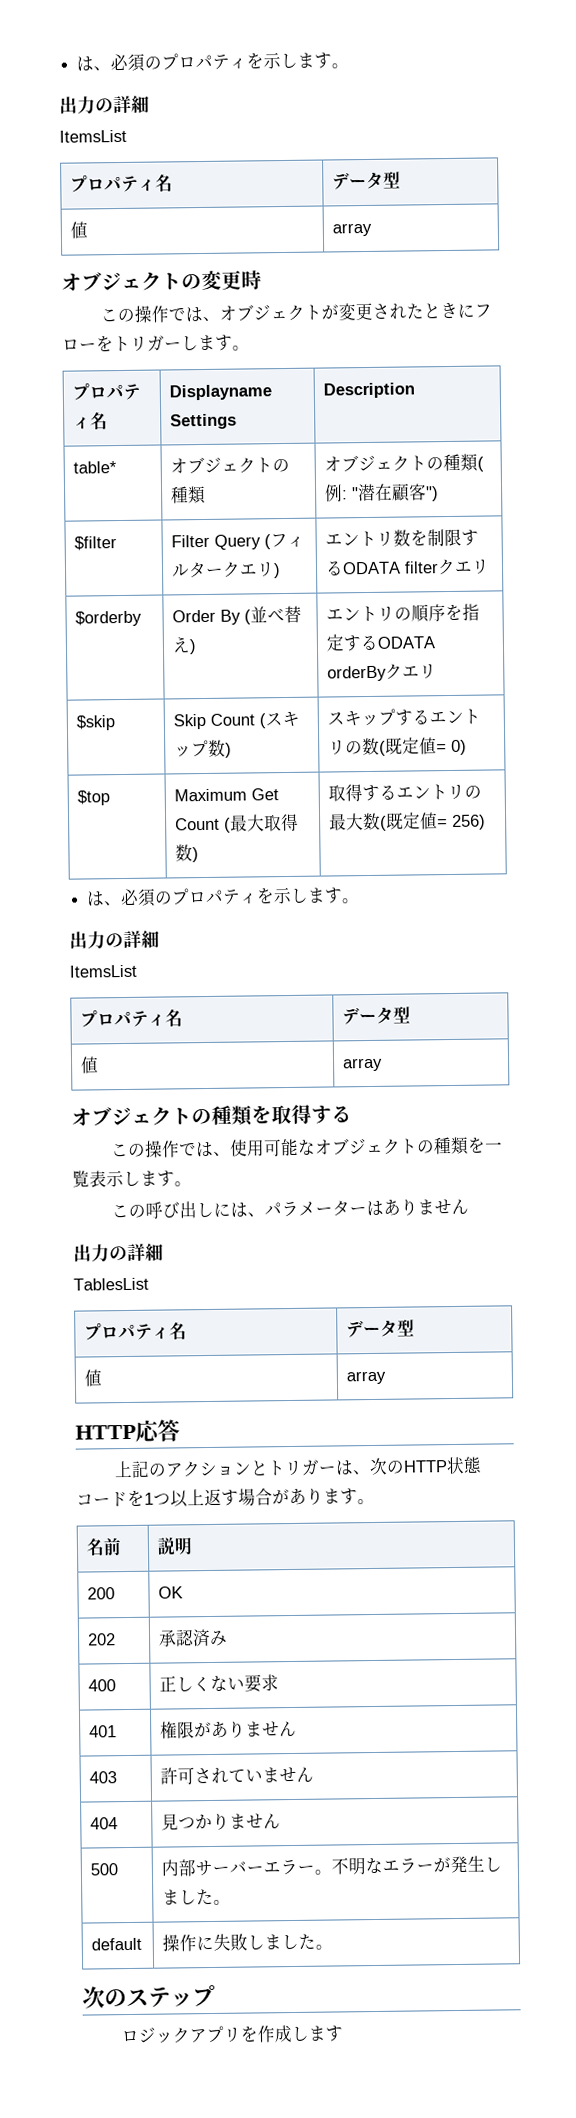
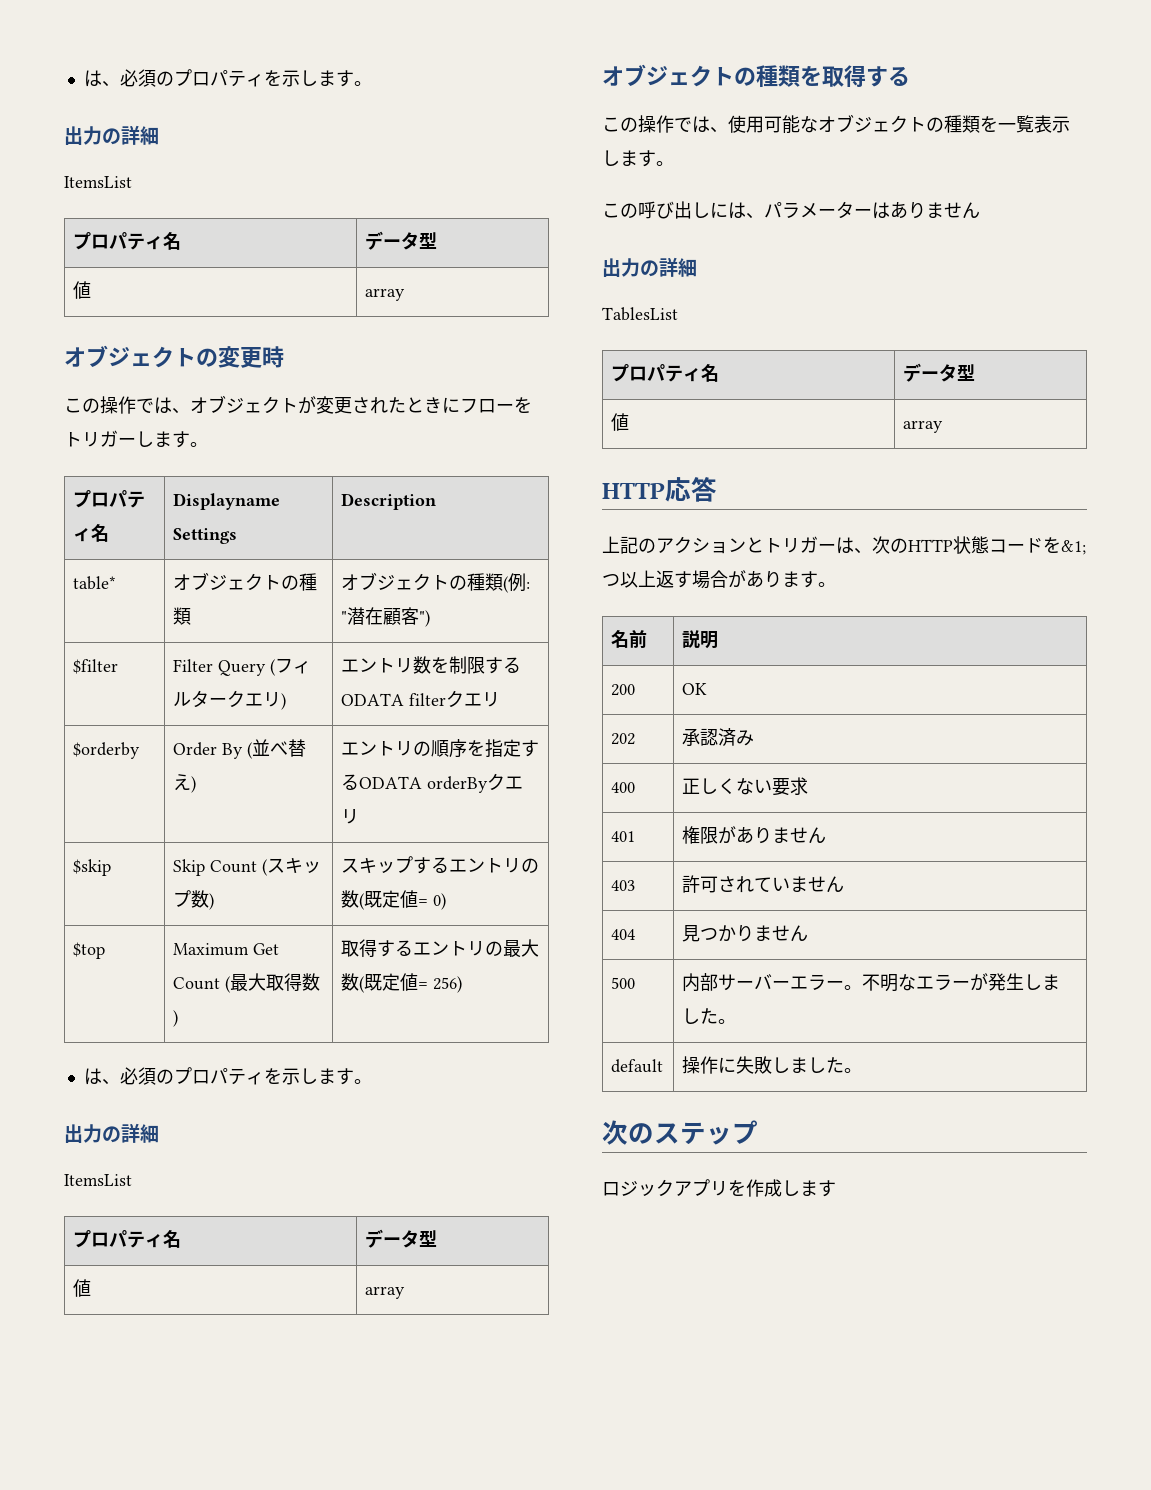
- 上記のアクションとトリガーは、次のHTTP状態コードを1つ以上返す場合があります。
+ 上記のアクションとトリガーは、次のHTTP状態コードを&1;つ以上返す場合があります。

